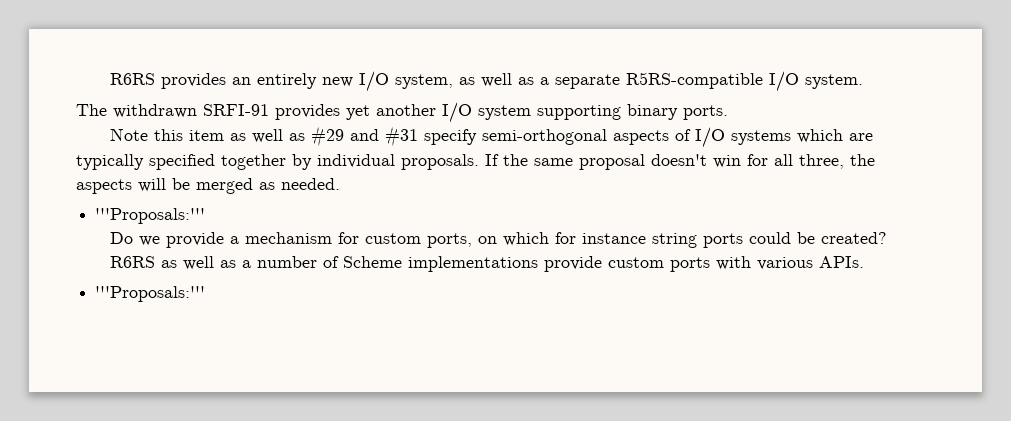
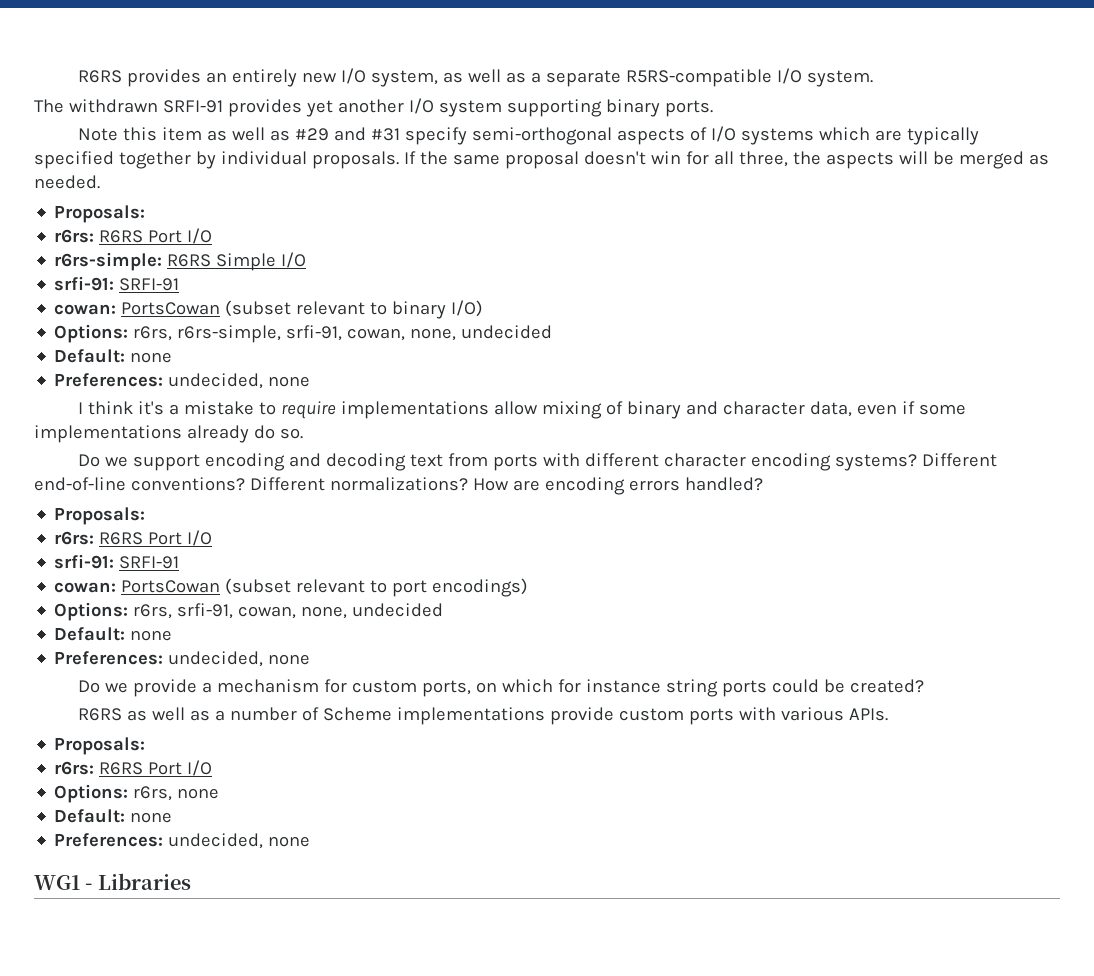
  If the same proposal doesn't win for all three, the aspects will be merged as needed.
- '''Proposals:'''
+ Proposals:
+ r6rs: R6RS Port I/O
+ r6rs-simple: R6RS Simple I/O
+ srfi-91: SRFI-91
+ cowan: PortsCowan (subset relevant to binary I/O)
+ Options: r6rs, r6rs-simple, srfi-91, cowan, none, undecided
+ Default: none
+ Preferences: undecided, none
+ I think it's a mistake to require implementations allow mixing of binary and character data, even if some implementations already do so.
+ Do we support encoding and decoding text from ports with different character encoding systems? Different end-of-line conventions? Different normalizations? How are encoding errors handled?
+ Proposals:
+ r6rs: R6RS Port I/O
+ srfi-91: SRFI-91
+ cowan: PortsCowan (subset relevant to port encodings)
+ Options: r6rs, srfi-91, cowan, none, undecided
+ Default: none
+ Preferences: undecided, none
  R6RS as well as a number of Scheme implementations provide custom ports with various APIs.
- '''Proposals:'''
+ Proposals:
+ r6rs: R6RS Port I/O
+ Options: r6rs, none
+ Default: none
+ Preferences: undecided, none
+ WG1 - Libraries

